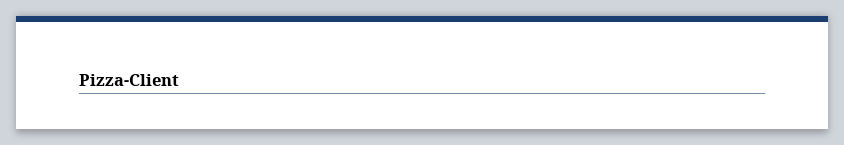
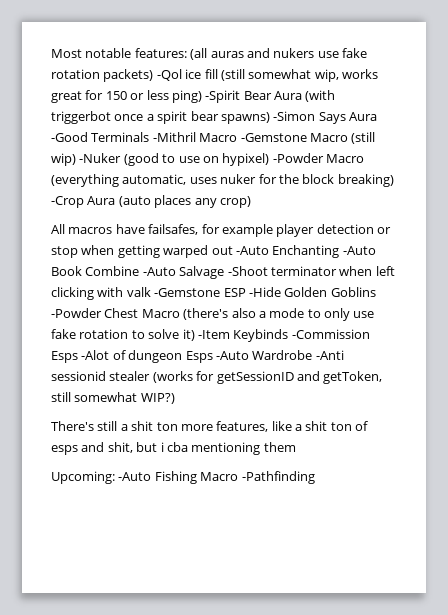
- Pizza-Client
+ Most notable features: (all auras and nukers use fake rotation packets) -Qol ice fill (still somewhat wip, works great for 150 or less ping) -Spirit Bear Aura (with triggerbot once a spirit bear spawns) -Simon Says Aura -Good Terminals -Mithril Macro -Gemstone Macro (still wip) -Nuker (good to use on hypixel) -Powder Macro (everything automatic, uses nuker for the block breaking) -Crop Aura (auto places any crop)
+ All macros have failsafes, for example player detection or stop when getting warped out -Auto Enchanting -Auto Book Combine -Auto Salvage -Shoot terminator when left clicking with valk -Gemstone ESP -Hide Golden Goblins -Powder Chest Macro (there's also a mode to only use fake rotation to solve it) -Item Keybinds -Commission Esps -Alot of dungeon Esps -Auto Wardrobe -Anti sessionid stealer (works for getSessionID and getToken, still somewhat WIP?)
+ There's still a shit ton more features, like a shit ton of esps and shit, but i cba mentioning them
+ Upcoming: -Auto Fishing Macro -Pathfinding

